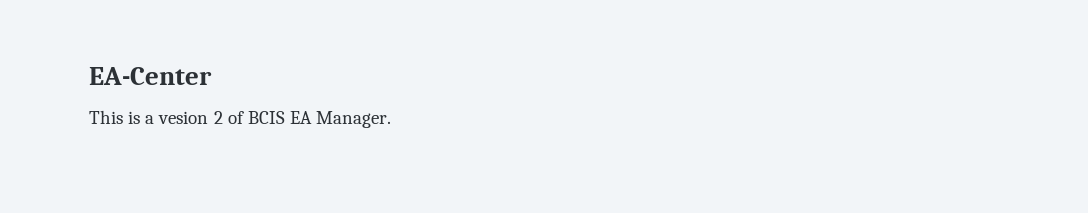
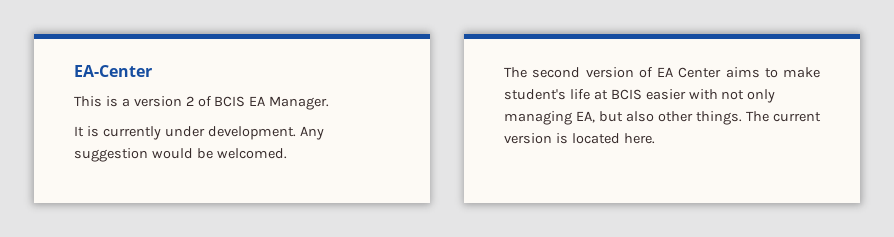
- This is a vesion 2 of BCIS EA Manager.
+ This is a version 2 of BCIS EA Manager.
+ It is currently under development. Any suggestion would be welcomed.
+ The second version of EA Center aims to make student's life at BCIS easier with not only managing EA, but also other things. The current version is located here.

